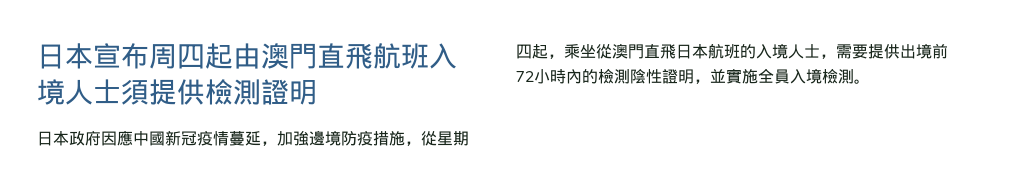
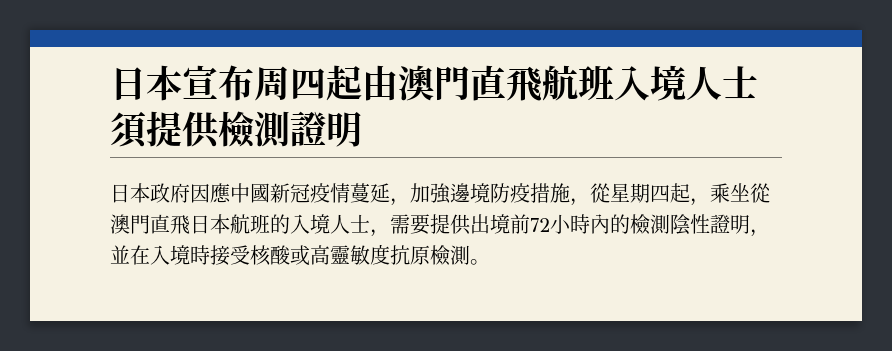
- 日本政府因應中國新冠疫情蔓延，加強邊境防疫措施，從星期四起，乘坐從澳門直飛日本航班的入境人士，需要提供出境前72小時內的檢測陰性證明，並實施全員入境檢測。
+ 日本政府因應中國新冠疫情蔓延，加強邊境防疫措施，從星期四起，乘坐從澳門直飛日本航班的入境人士，需要提供出境前72小時內的檢測陰性證明，並在入境時接受核酸或高靈敏度抗原檢測。

